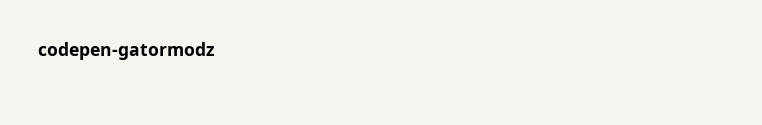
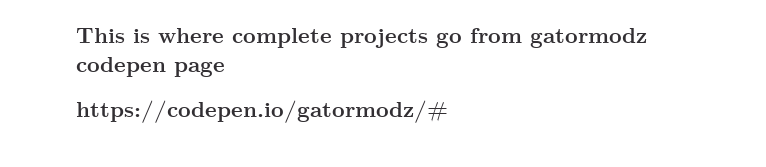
- codepen-gatormodz
+ This is where complete projects go from gatormodz codepen page
+ https://codepen.io/gatormodz/#

